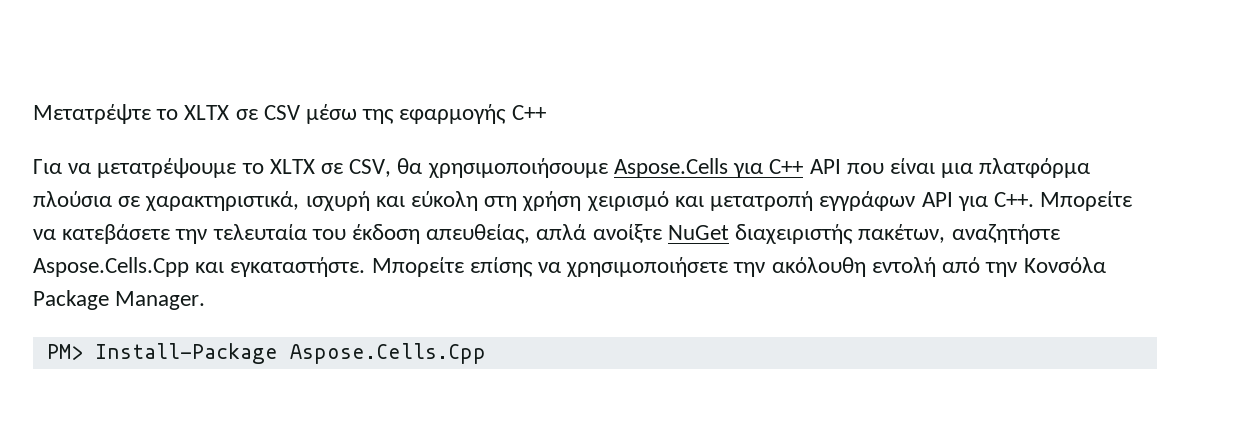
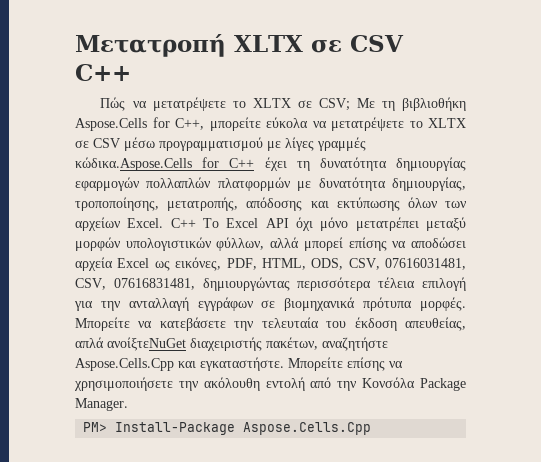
- Μετατρέψτε το XLTX σε CSV μέσω της εφαρμογής C++
- Για να μετατρέψουμε το XLTX σε CSV, θα χρησιμοποιήσουμε Aspose.Cells για C++ API που είναι μια πλατφόρμα πλούσια σε χαρακτηριστικά, ισχυρή και εύκολη στη χρήση χειρισμό και μετατροπή εγγράφων API για C++. Μπορείτε να κατεβάσετε την τελευταία του έκδοση απευθείας, απλά ανοίξτε NuGet διαχειριστής πακέτων, αναζητήστε Aspose.Cells.Cpp και εγκαταστήστε.
+ Μετατροπή XLTX σε CSV C++
+ Πώς να μετατρέψετε το XLTX σε CSV; Με τη βιβλιοθήκη Aspose.Cells for C++, μπορείτε εύκολα να μετατρέψετε το XLTX σε CSV μέσω προγραμματισμού με λίγες γραμμές κώδικα.Aspose.Cells for C++ έχει τη δυνατότητα δημιουργίας εφαρμογών πολλαπλών πλατφορμών με δυνατότητα δημιουργίας, τροποποίησης, μετατροπής, απόδοσης και εκτύπωσης όλων των αρχείων Excel. C++ Το Excel API όχι μόνο μετατρέπει μεταξύ μορφών υπολογιστικών φύλλων, αλλά μπορεί επίσης να αποδώσει αρχεία Excel ως εικόνες, PDF, HTML, ODS, CSV, 07616031481, CSV, 07616831481, δημιουργώντας περισσότερα τέλεια επιλογή για την ανταλλαγή εγγράφων σε βιομηχανικά πρότυπα μορφές. Μπορείτε να κατεβάσετε την τελευταία του έκδοση απευθείας, απλά ανοίξτεNuGet διαχειριστής πακέτων, αναζητήστε Aspose.Cells.Cpp και εγκαταστήστε.

